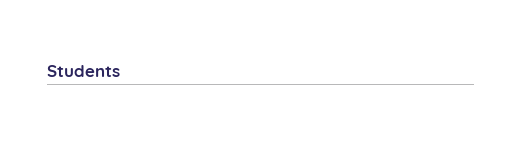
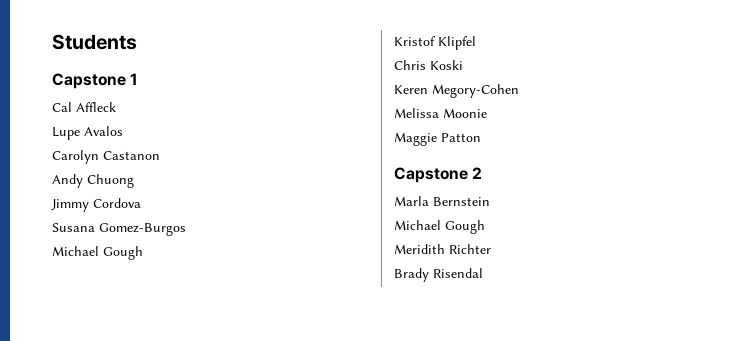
+ Capstone 1
+ Cal Affleck
+ Lupe Avalos
+ Carolyn Castanon
+ Andy Chuong
+ Jimmy Cordova
+ Susana Gomez-Burgos
+ Michael Gough
+ Kristof Klipfel
+ Chris Koski
+ Keren Megory-Cohen
+ Melissa Moonie
+ Maggie Patton
+ Capstone 2
+ Marla Bernstein
+ Michael Gough
+ Meridith Richter
+ Brady Risendal

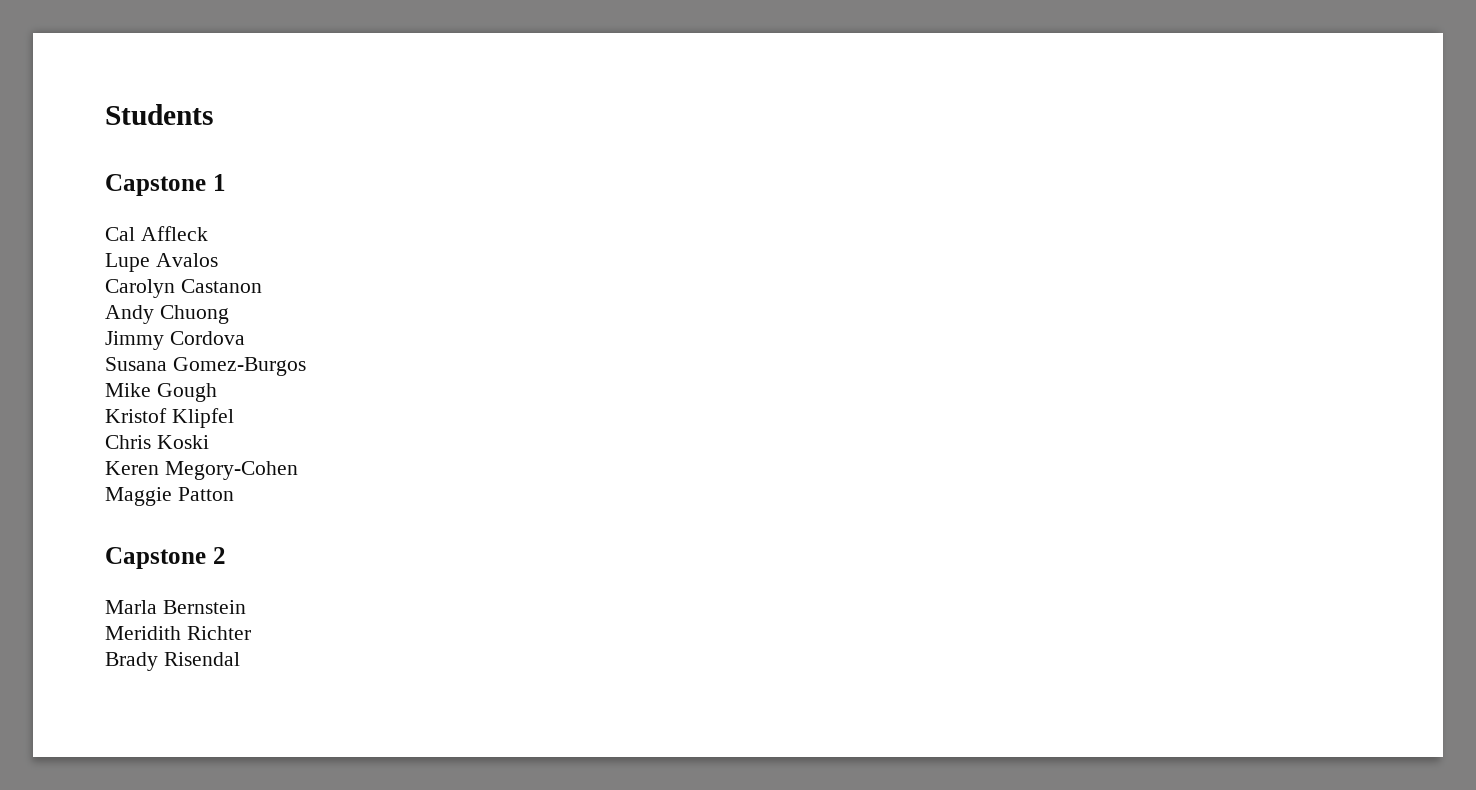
  Susana Gomez-Burgos
- Michael Gough
+ Mike Gough
- Melissa Moonie
  Marla Bernstein
- Michael Gough

